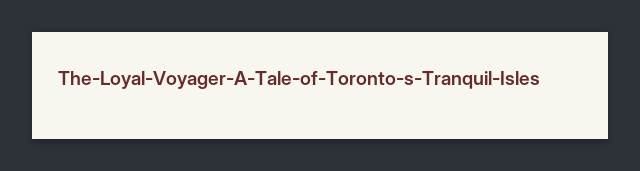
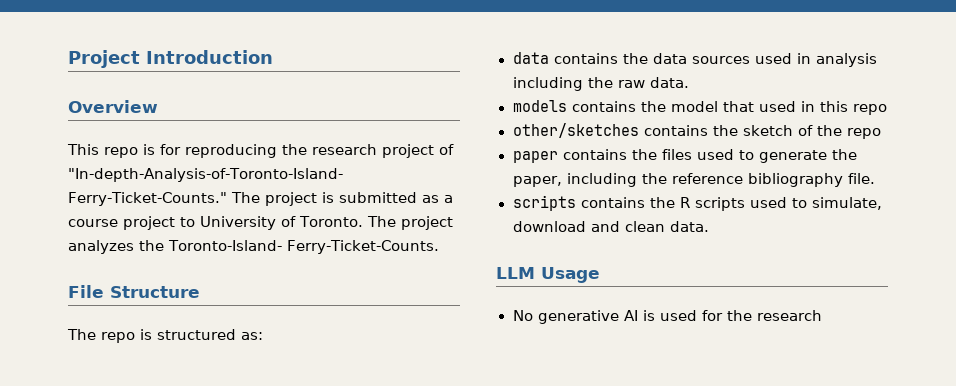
- The-Loyal-Voyager-A-Tale-of-Toronto-s-Tranquil-Isles
+ Project Introduction
+ Overview
+ This repo is for reproducing the research project of "In-depth-Analysis-of-Toronto-Island- Ferry-Ticket-Counts." The project is submitted as a course project to University of Toronto. The project analyzes the Toronto-Island- Ferry-Ticket-Counts.
+ File Structure
+ The repo is structured as:
+ data contains the data sources used in analysis including the raw data.
+ models contains the model that used in this repo
+ other/sketches contains the sketch of the repo
+ paper contains the files used to generate the paper, including the reference bibliography file.
+ scripts contains the R scripts used to simulate, download and clean data.
+ LLM Usage
+ No generative AI is used for the research

